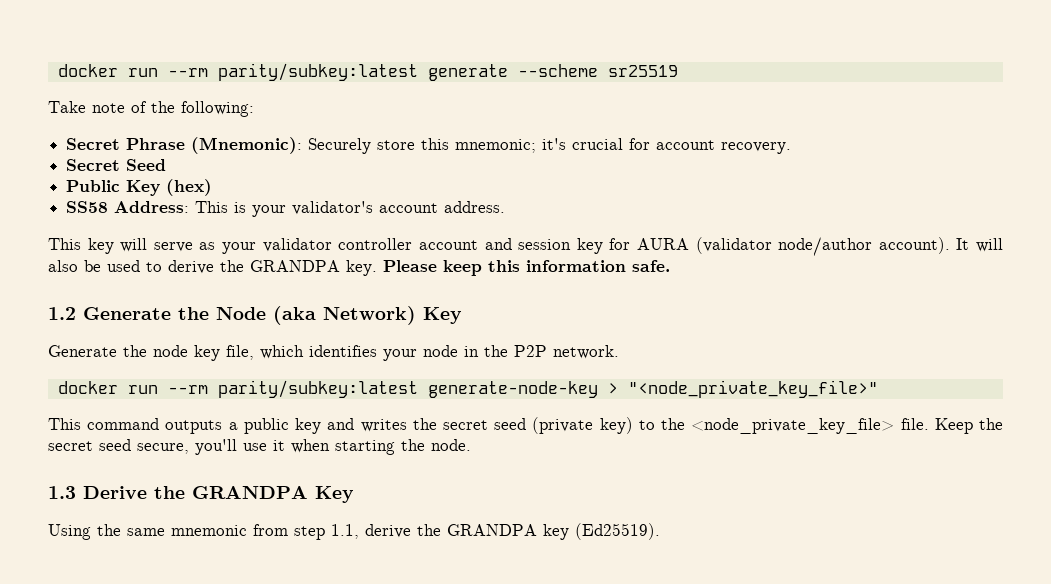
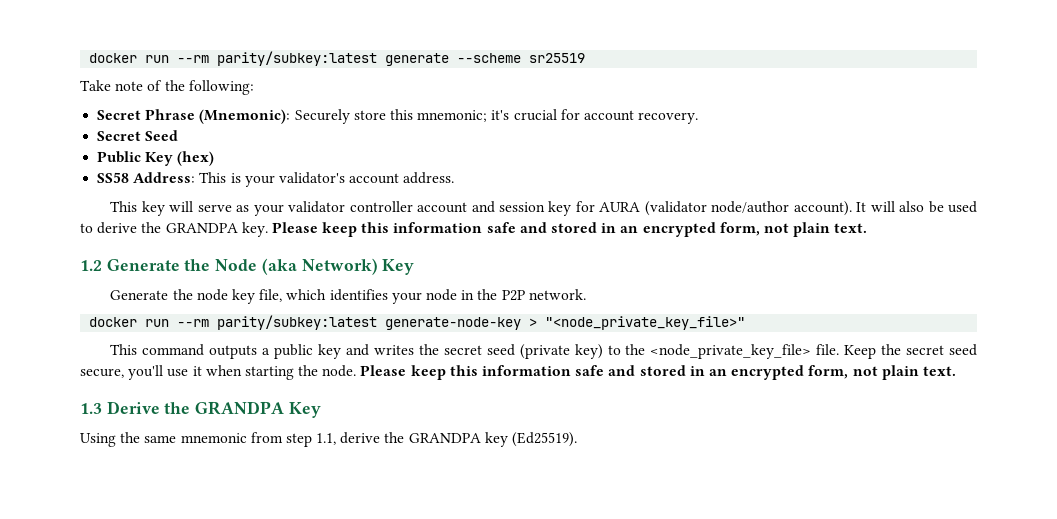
- It will also be used to derive the GRANDPA key. Please keep this information safe.
+ It will also be used to derive the GRANDPA key. Please keep this information safe and stored in an encrypted form, not plain text.
- Keep the secret seed secure, you'll use it when starting the node.
+ Keep the secret seed secure, you'll use it when starting the node. Please keep this information safe and stored in an encrypted form, not plain text.

